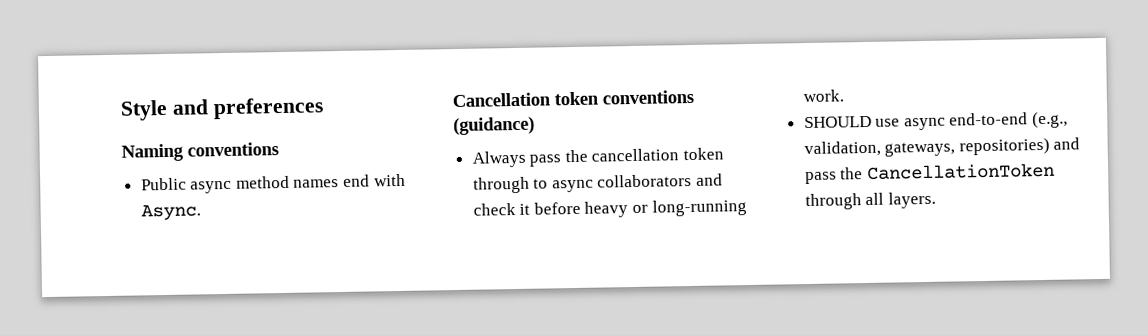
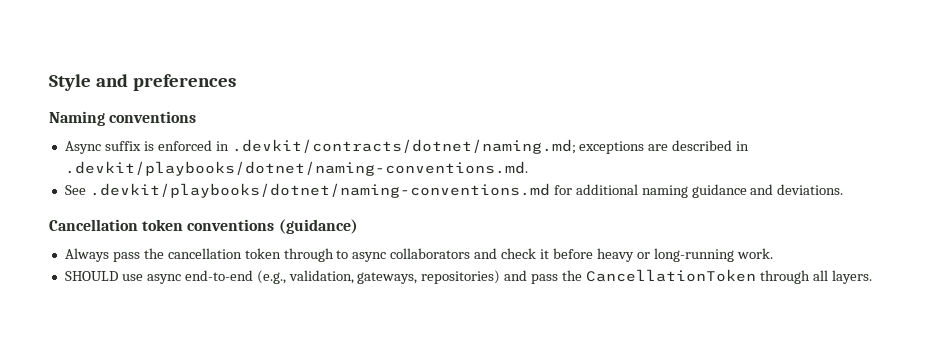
- Public async method names end with Async.
+ Async suffix is enforced in .devkit/contracts/dotnet/naming.md; exceptions are described in .devkit/playbooks/dotnet/naming-conventions.md.
+ See .devkit/playbooks/dotnet/naming-conventions.md for additional naming guidance and deviations.

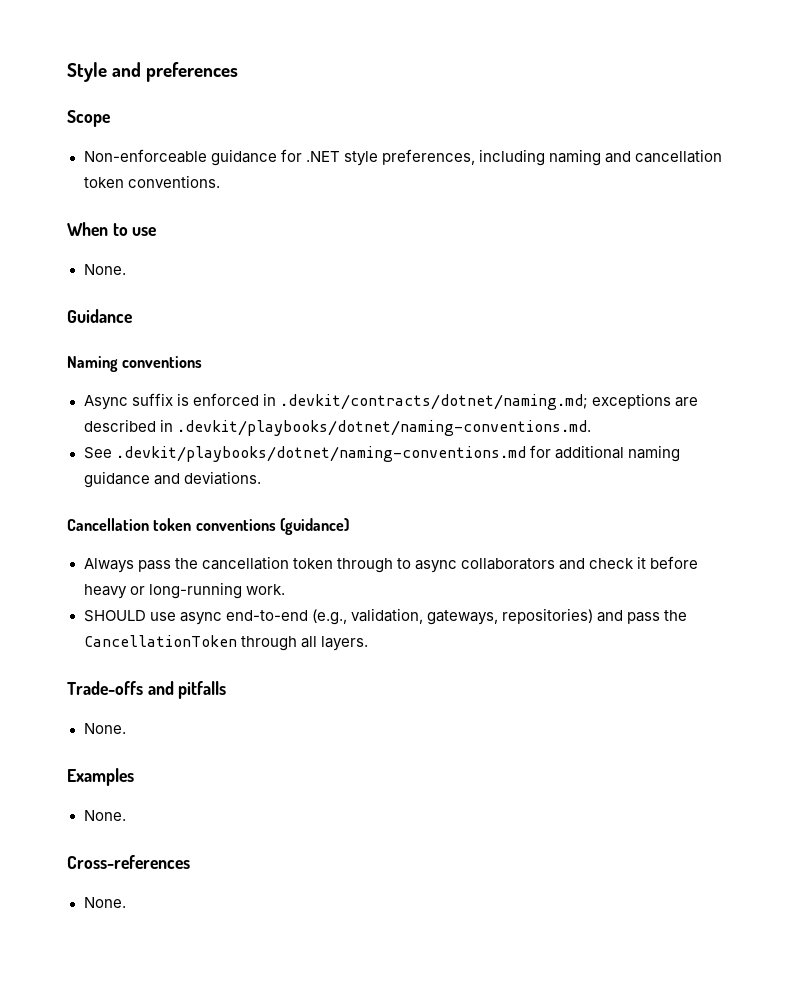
+ Scope
+ Non-enforceable guidance for .NET style preferences, including naming and cancellation token conventions.
+ When to use
+ None.
+ Guidance
+ Trade-offs and pitfalls
+ None.
+ Examples
+ None.
+ Cross-references
+ None.

